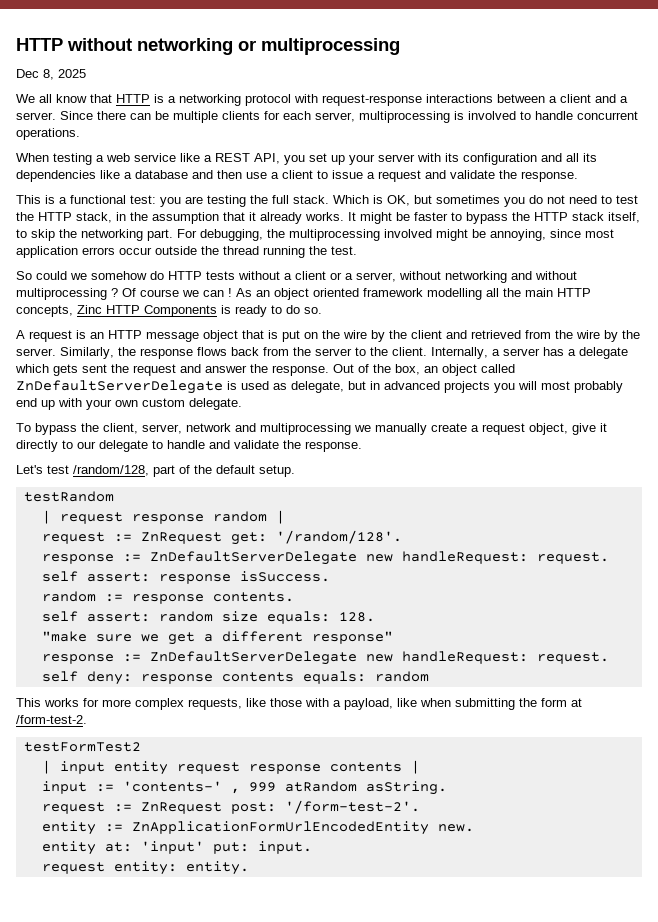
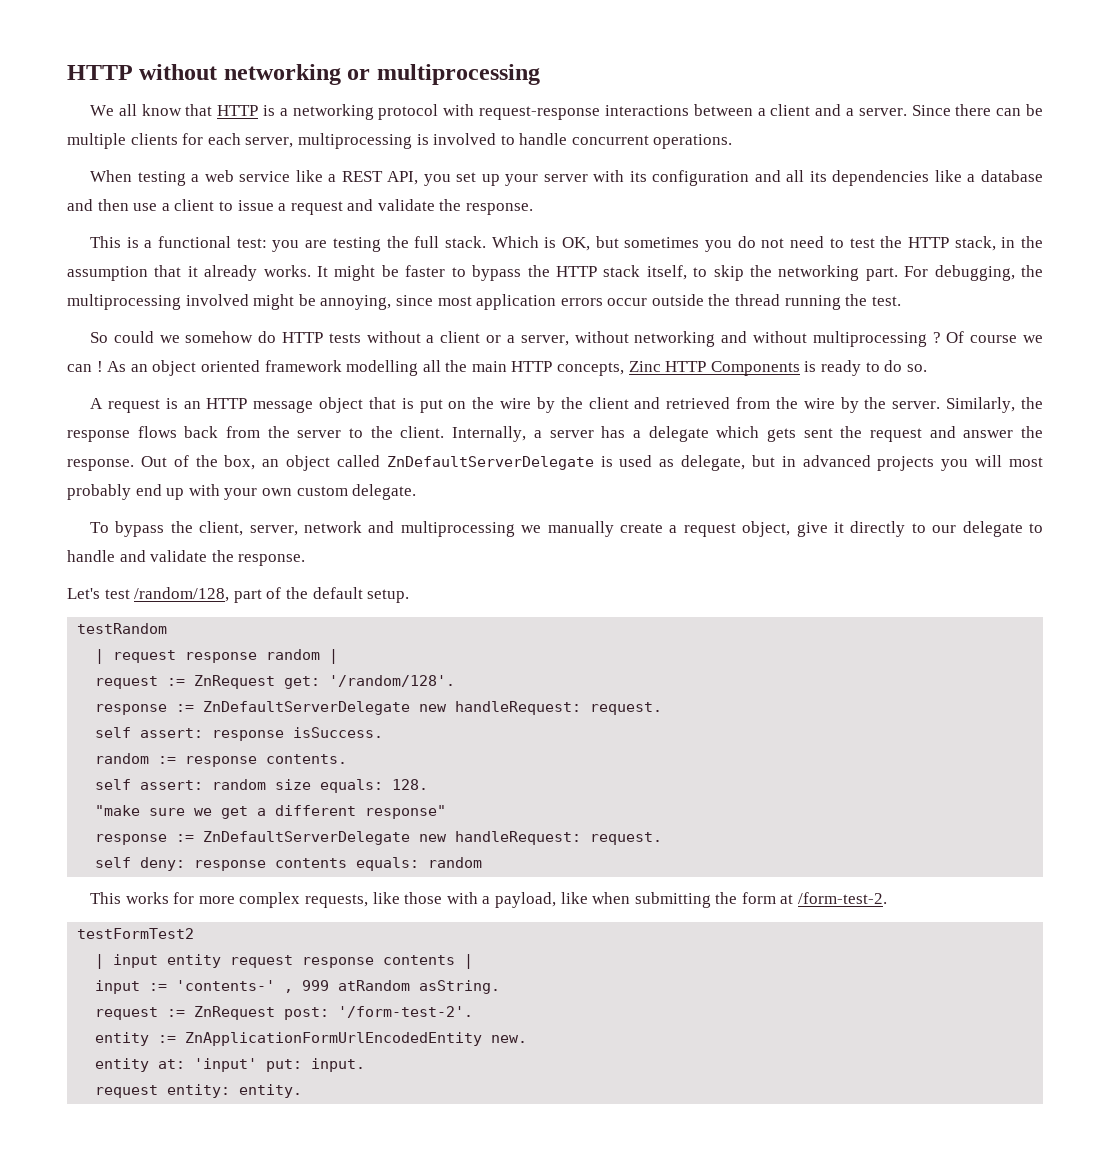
- Dec 8, 2025

